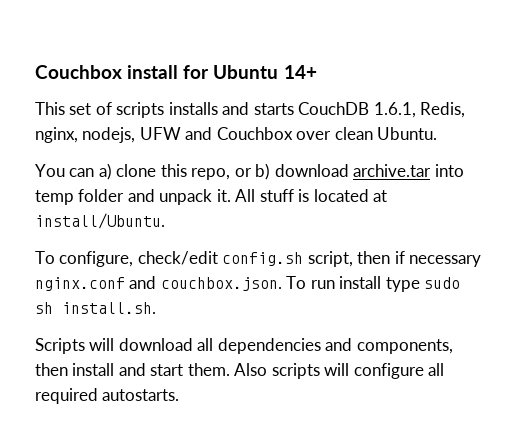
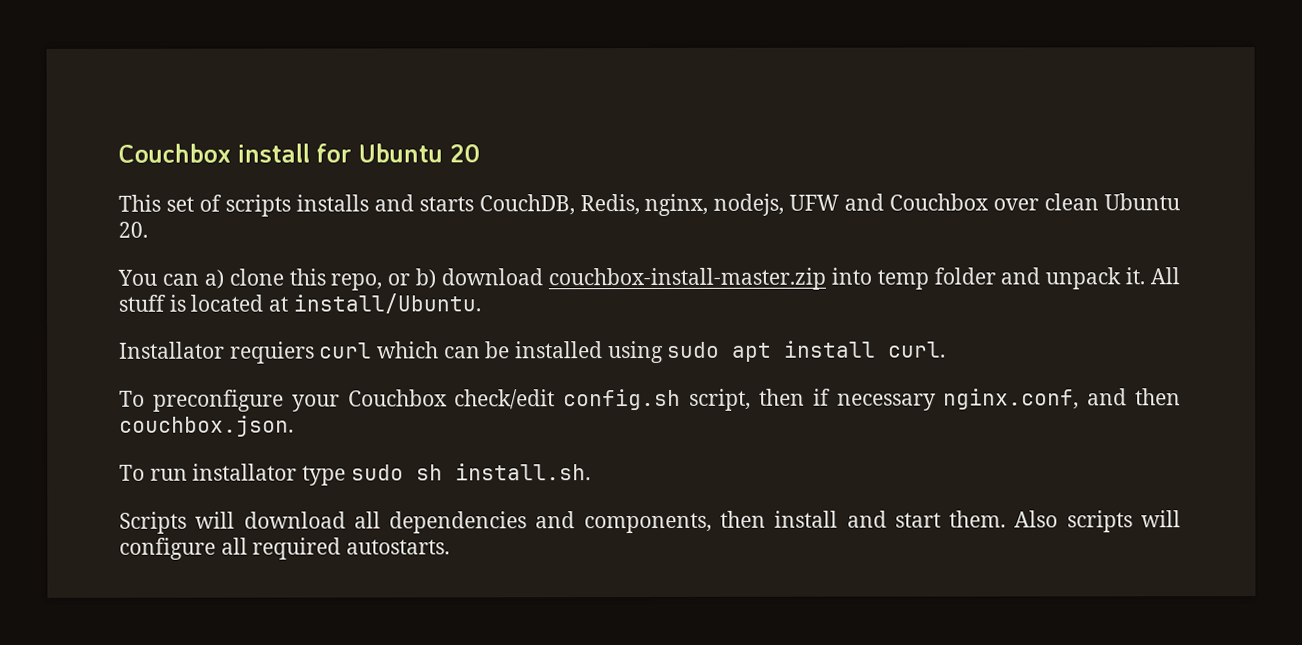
- Couchbox install for Ubuntu 14+
+ Couchbox install for Ubuntu 20
- This set of scripts installs and starts CouchDB 1.6.1, Redis, nginx, nodejs, UFW and Couchbox over clean Ubuntu.
+ This set of scripts installs and starts CouchDB, Redis, nginx, nodejs, UFW and Couchbox over clean Ubuntu 20.
- You can a) clone this repo, or b) download archive.tar into temp folder and unpack it.
+ You can a) clone this repo, or b) download couchbox-install-master.zip into temp folder and unpack it.
- To configure, check/edit config.sh script, then if necessary nginx.conf and couchbox.json. To run install type sudo sh install.sh.
+ Installator requiers curl which can be installed using sudo apt install curl.
+ To preconfigure your Couchbox check/edit config.sh script, then if necessary nginx.conf, and then couchbox.json.
+ To run installator type sudo sh install.sh.

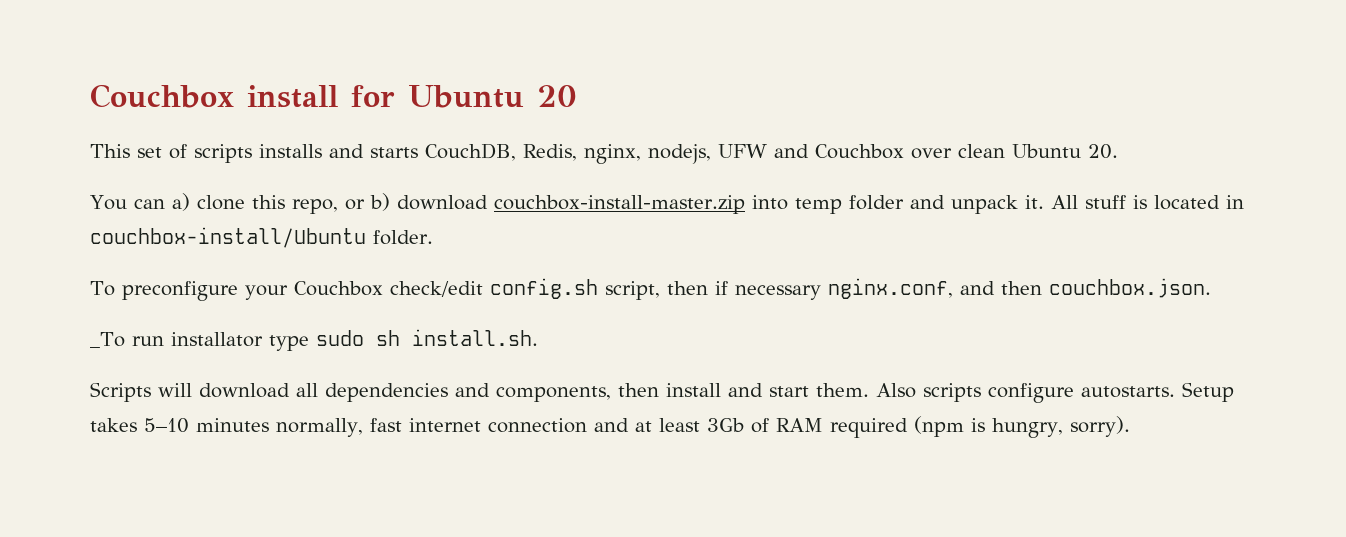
- All stuff is located at install/Ubuntu.
- Installator requiers curl which can be installed using sudo apt install curl.
+ All stuff is located in couchbox-install/Ubuntu folder.
- To run installator type sudo sh install.sh.
+ _To run installator type sudo sh install.sh.
- Also scripts will configure all required autostarts.
+ Also scripts configure autostarts. Setup takes 5–10 minutes normally, fast internet connection and at least 3Gb of RAM required (npm is hungry, sorry).

